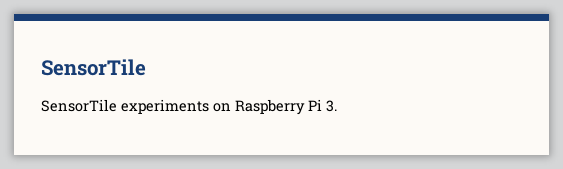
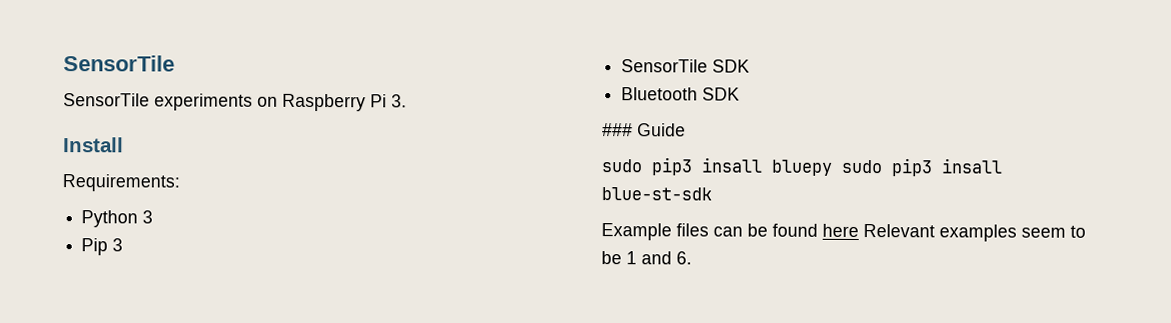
+ Install
+ Requirements:
+ Python 3
+ Pip 3
+ SensorTile SDK
+ Bluetooth SDK
+ ### Guide
+ sudo pip3 insall bluepy sudo pip3 insall blue-st-sdk
+ Example files can be found here Relevant examples seem to be 1 and 6.

